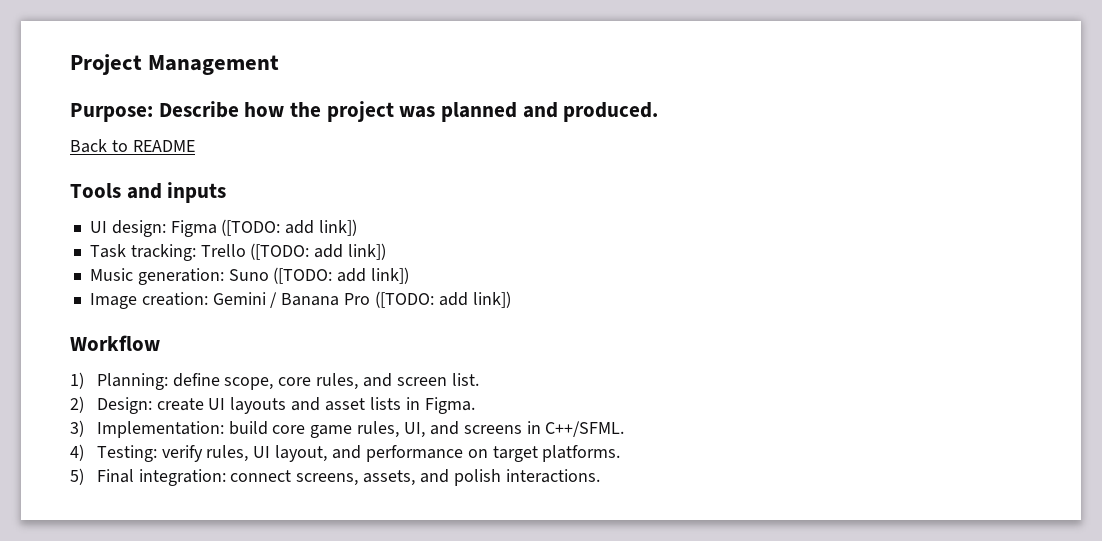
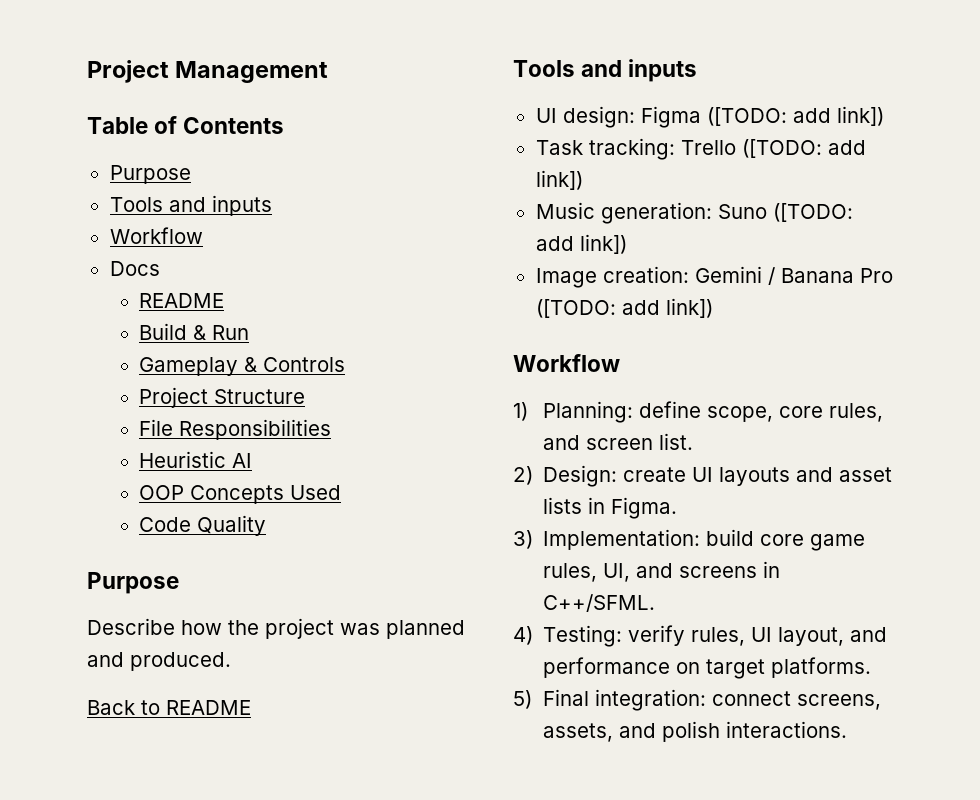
- Purpose: Describe how the project was planned and produced.
+ Table of Contents
+ Purpose
+ Tools and inputs
+ Workflow
+ Docs
+ README
+ Build & Run
+ Gameplay & Controls
+ Project Structure
+ File Responsibilities
+ Heuristic AI
+ OOP Concepts Used
+ Code Quality
+ Purpose
+ Describe how the project was planned and produced.

